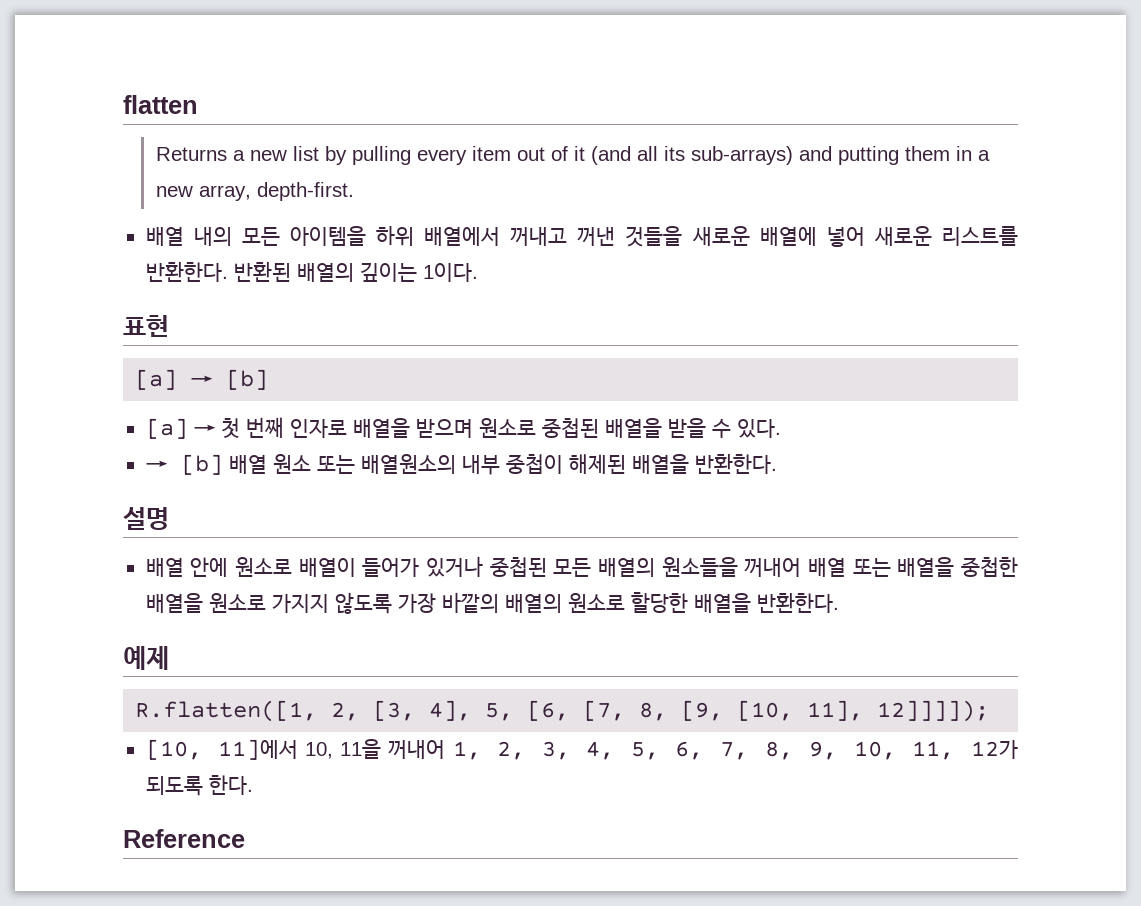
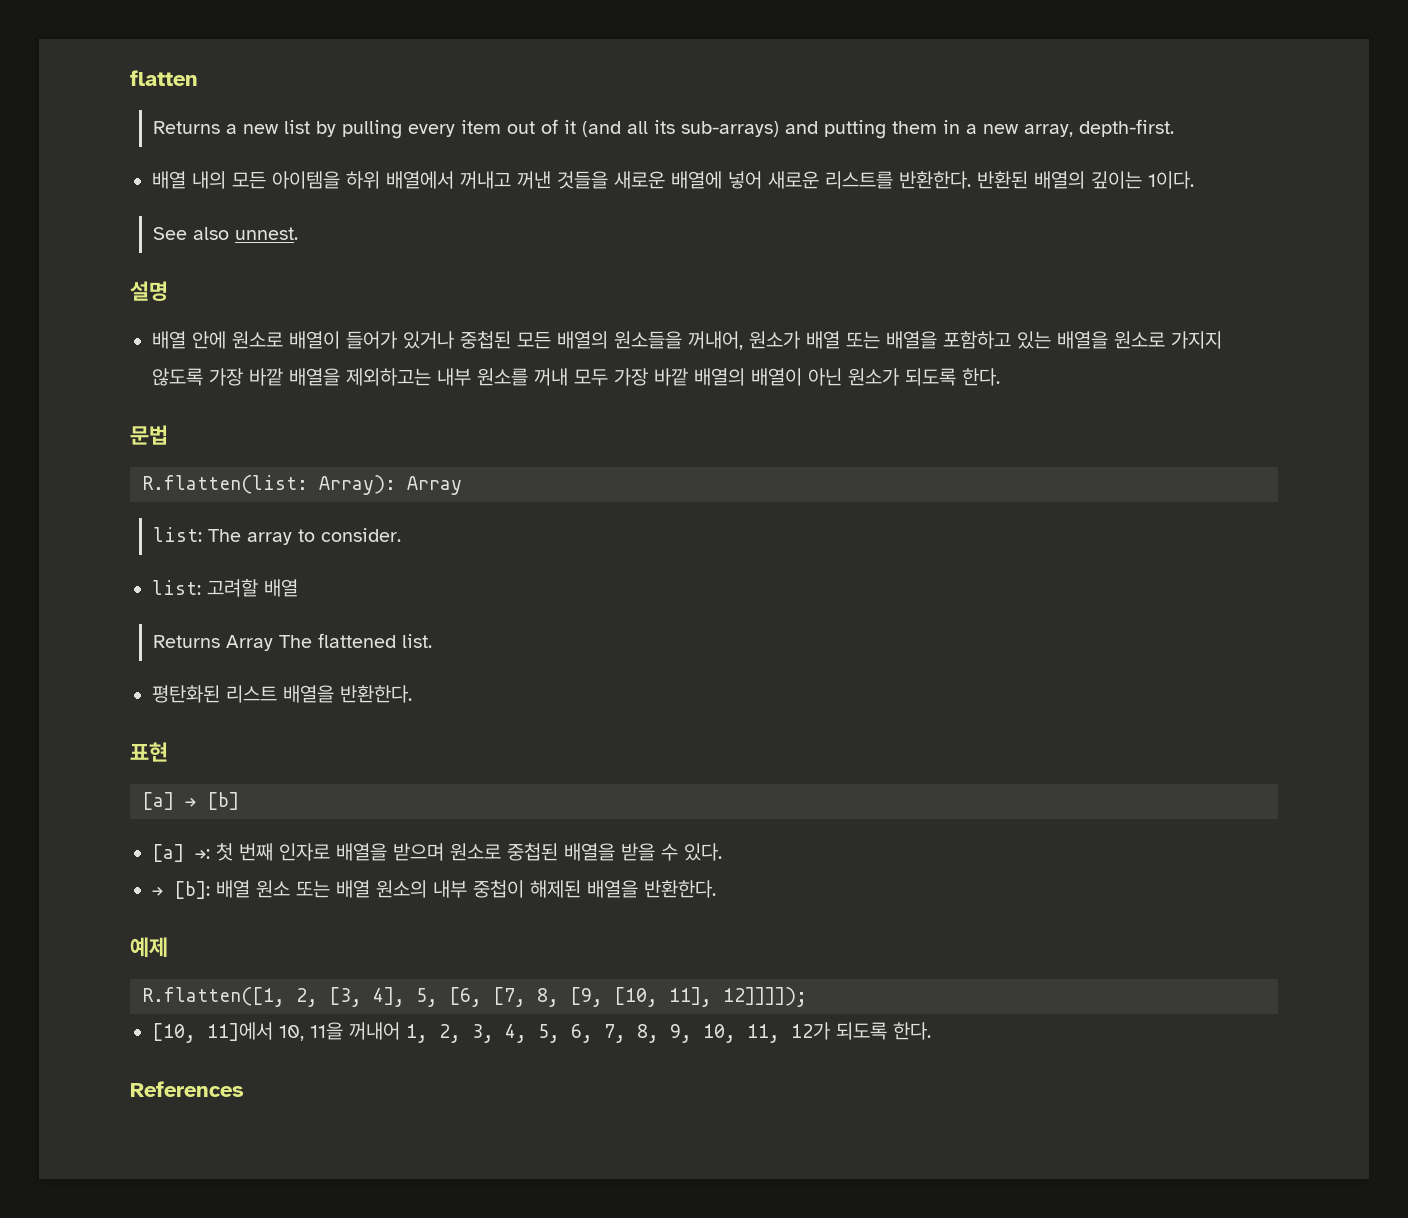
+ See also unnest.
+ 설명
+ 배열 안에 원소로 배열이 들어가 있거나 중첩된 모든 배열의 원소들을 꺼내어, 원소가 배열 또는 배열을 포함하고 있는 배열을 원소로 가지지 않도록 가장 바깥 배열을 제외하고는 내부 원소를 꺼내 모두 가장 바깥 배열의 배열이 아닌 원소가 되도록 한다.
+ 문법
+ R.flatten(list: Array): Array
+ list: The array to consider.
+ list: 고려할 배열
+ Returns Array The flattened list.
+ 평탄화된 리스트 배열을 반환한다.
- [a] → 첫 번째 인자로 배열을 받으며 원소로 중첩된 배열을 받을 수 있다.
+ [a] →: 첫 번째 인자로 배열을 받으며 원소로 중첩된 배열을 받을 수 있다.
- → [b] 배열 원소 또는 배열원소의 내부 중첩이 해제된 배열을 반환한다.
+ → [b]: 배열 원소 또는 배열 원소의 내부 중첩이 해제된 배열을 반환한다.
- 설명
- 배열 안에 원소로 배열이 들어가 있거나 중첩된 모든 배열의 원소들을 꺼내어 배열 또는 배열을 중첩한 배열을 원소로 가지지 않도록 가장 바깥의 배열의 원소로 할당한 배열을 반환한다.
- Reference
+ References

